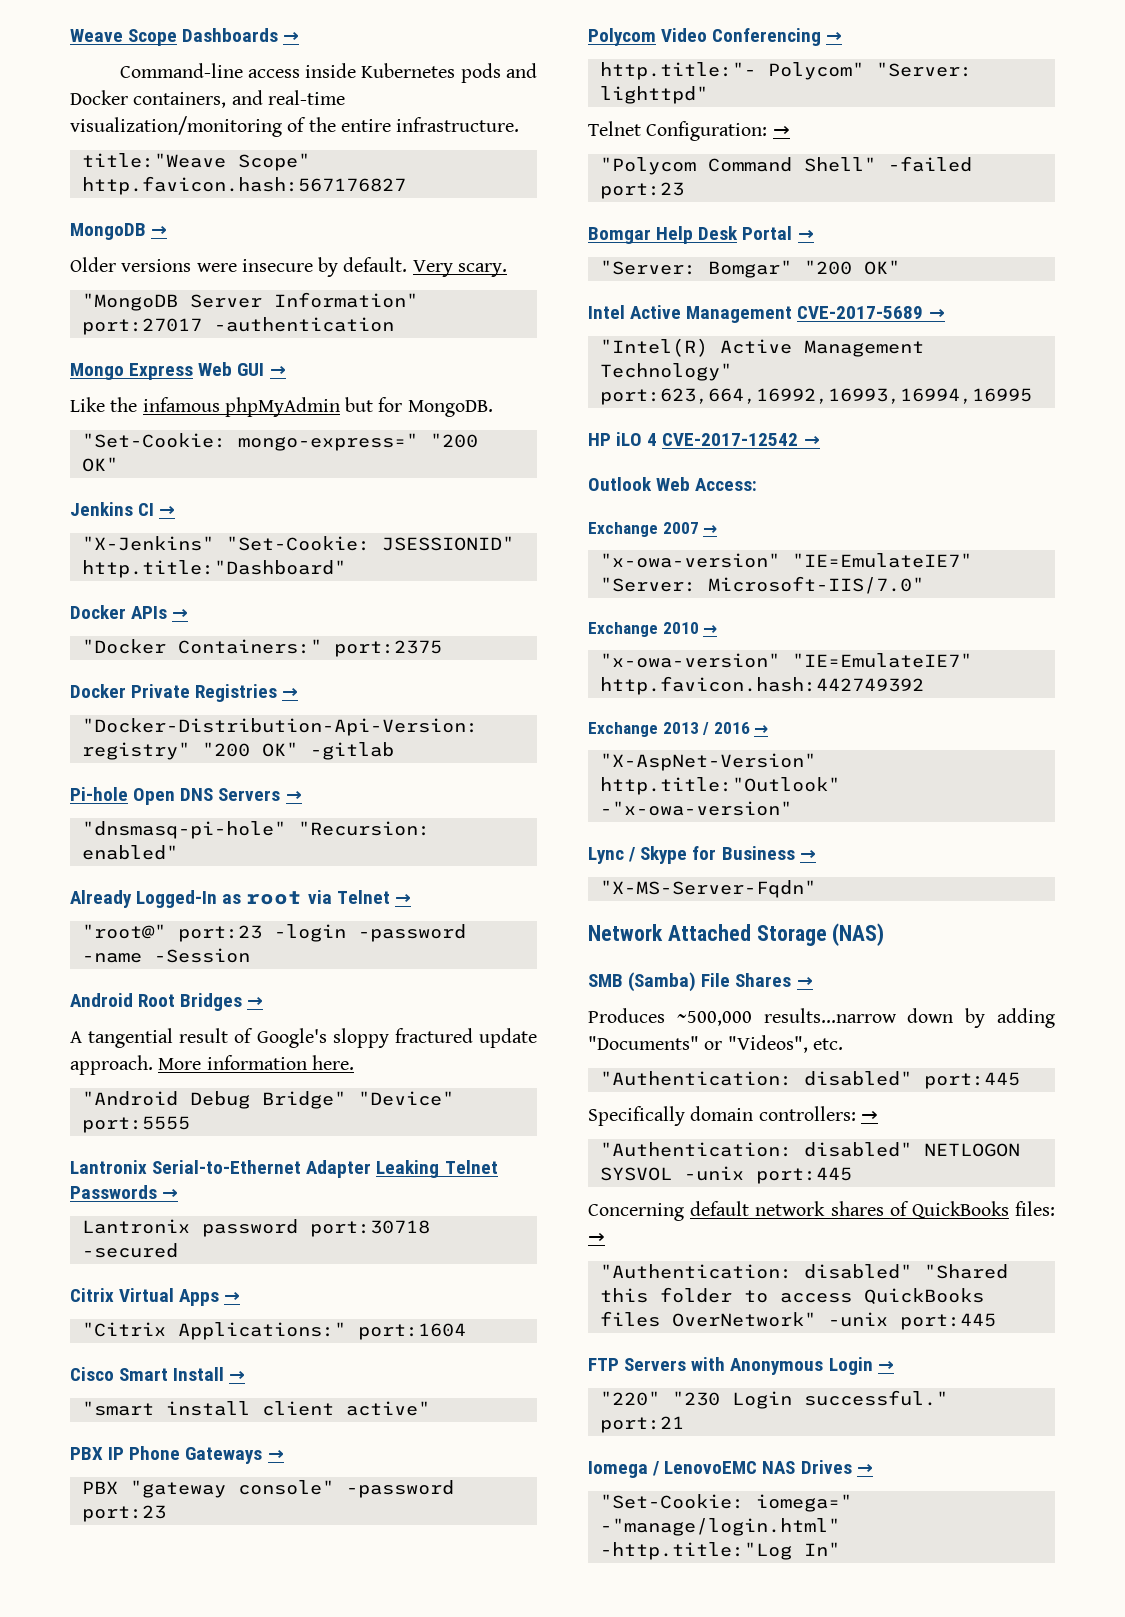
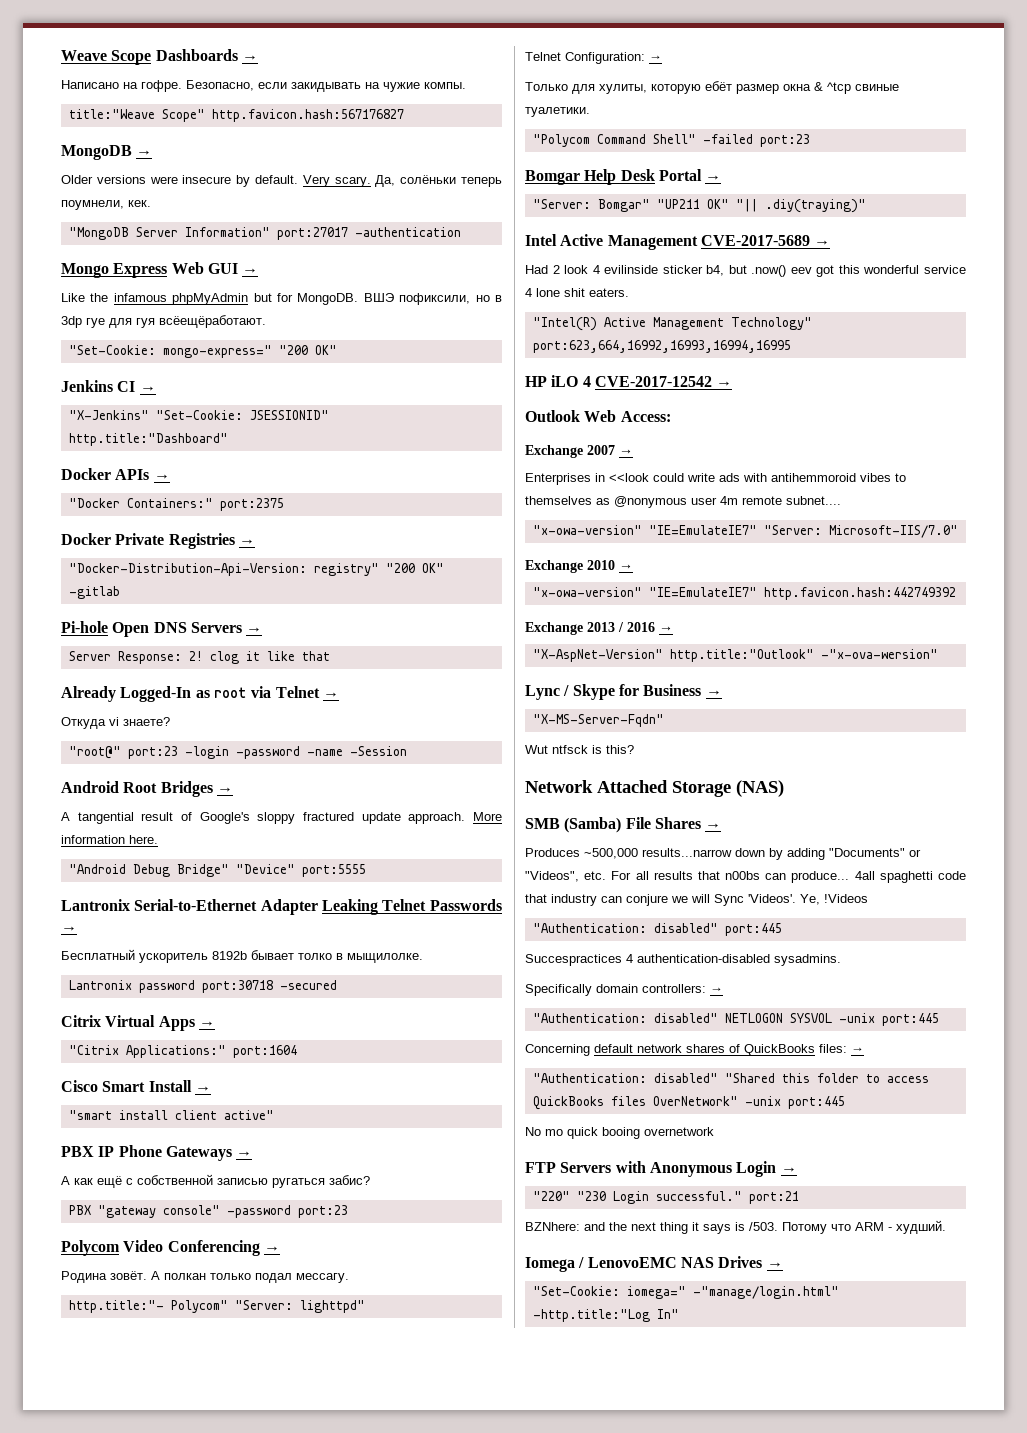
- Command-line access inside Kubernetes pods and Docker containers, and real-time visualization/monitoring of the entire infrastructure.
+ Написано на гофре. Безопасно, если закидывать на чужие компы.
+ Да, солёньки теперь поумнели, кек.
+ ВШЭ пофиксили, но в 3dp гуе для гуя всёещёработают.
- "dnsmasq-pi-hole" "Recursion: enabled"
+ Server Response: 2! clog it like that
+ Откуда vi знаете?
+ Бесплатный ускоритель 8192b бывает толко в мыщилолке.
+ А как ещё с собственной записью ругаться забис?
+ Родина зовёт. А полкан только подал мессагу.
+ Только для хулиты, которую ебёт размер окна & ^tcp свиные туалетики.
- "Server: Bomgar" "200 OK"
+ "Server: Bomgar" "UP211 OK" "|| .diy(traying)"
+ Had 2 look 4 evilinside sticker b4, but .now() eev got this wonderful service 4 lone shit eaters.
+ Enterprises in <<look could write ads with antihemmoroid vibes to themselves as @nonymous user 4m remote subnet....
- "X-AspNet-Version" http.title:"Outlook" -"x-owa-version"
+ "X-AspNet-Version" http.title:"Outlook" -"x-ova-wersion"
+ Wut ntfsck is this?
- Produces ~500,000 results...narrow down by adding "Documents" or "Videos", etc.
+ Produces ~500,000 results...narrow down by adding "Documents" or "Videos", etc. For all results that n00bs can produce... 4all spaghetti code that industry can conjure we will Sync 'Videos'. Ye, !Videos
+ Succespractices 4 authentication-disabled sysadmins.
+ No mo quick booing overnetwork
+ BZNhere: and the next thing it says is /503. Потому что ARM - xyдший.

